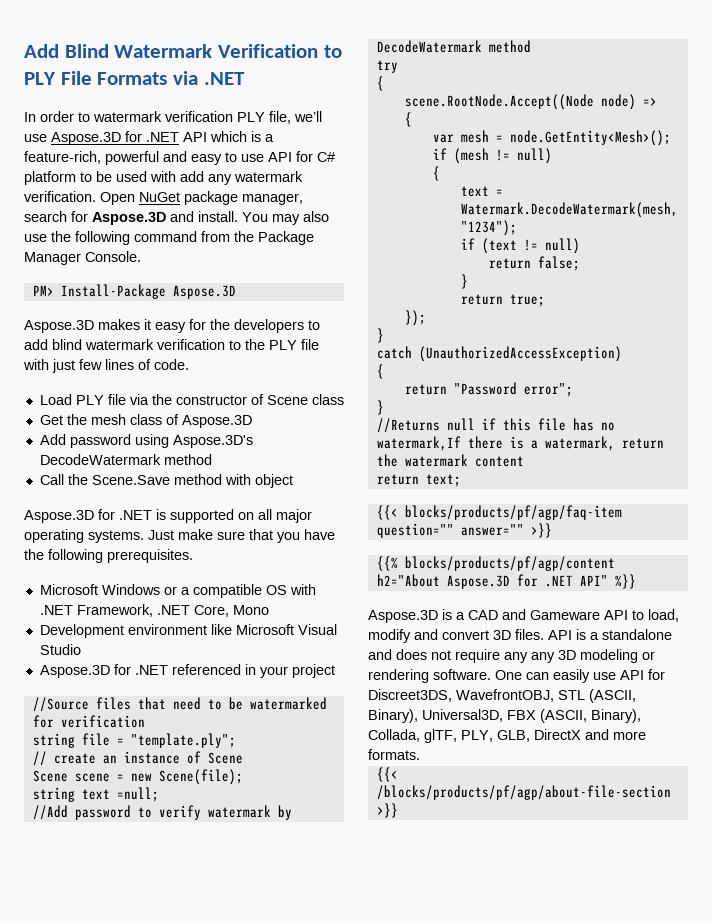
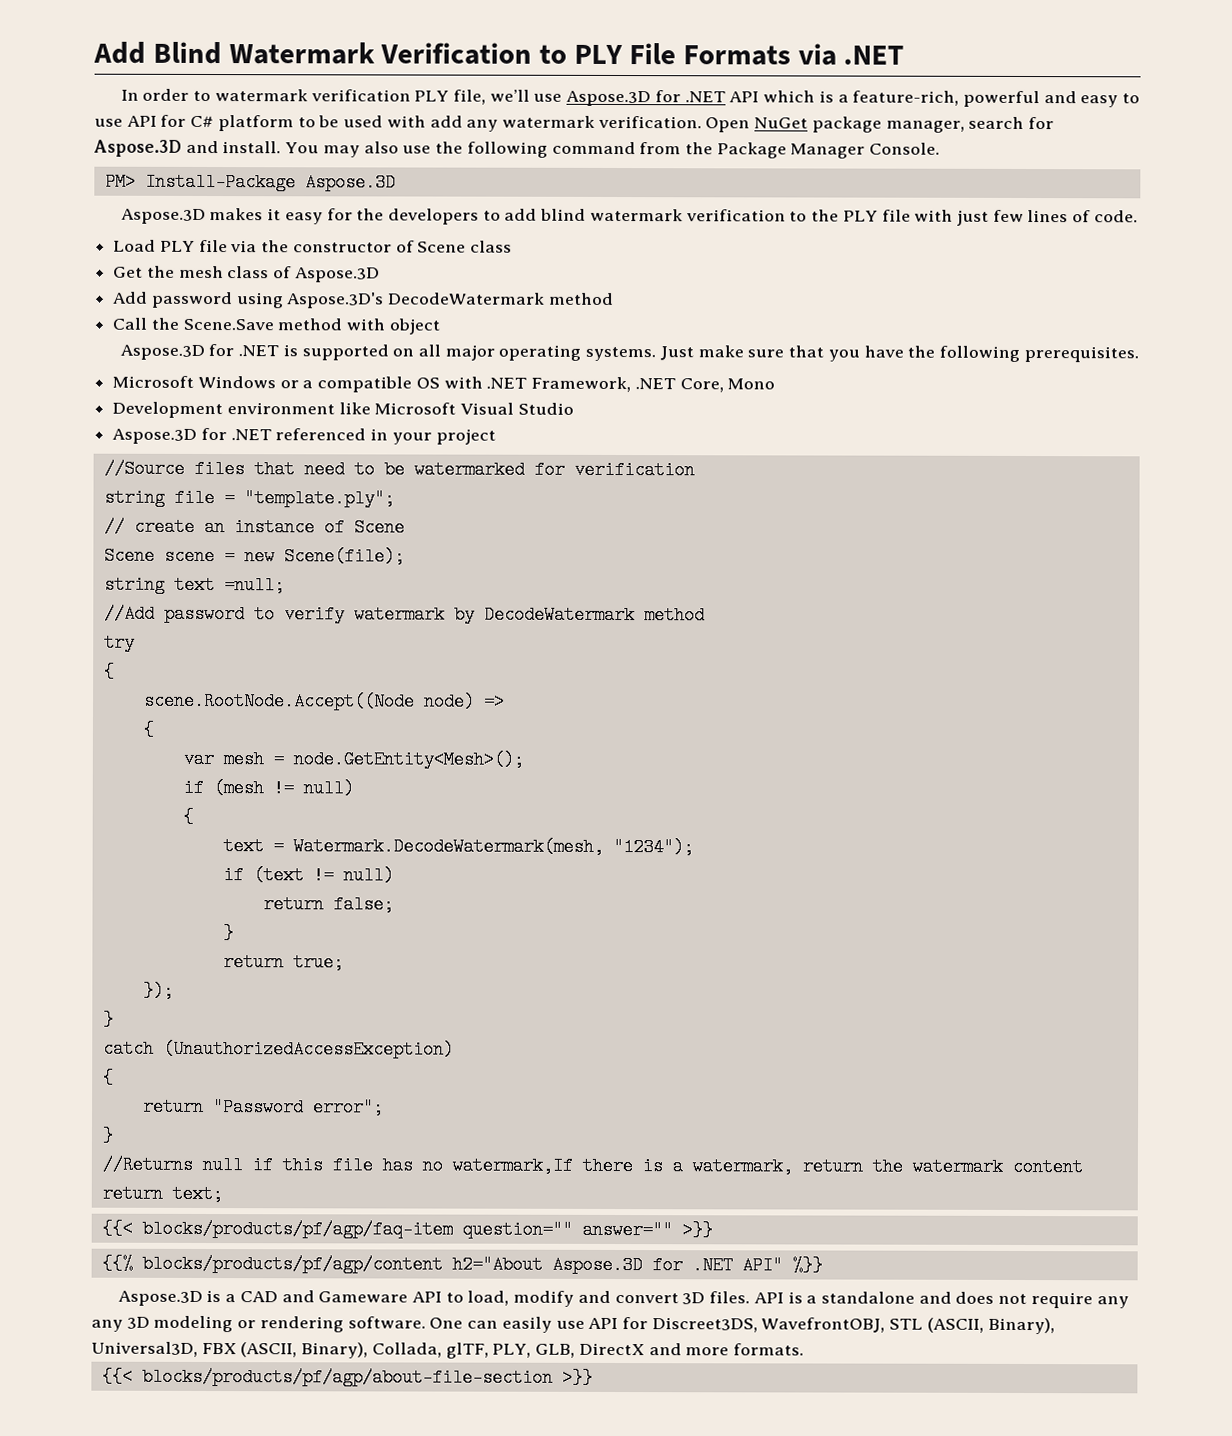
- {{< /blocks/products/pf/agp/about-file-section >}}
+ {{< blocks/products/pf/agp/about-file-section >}}

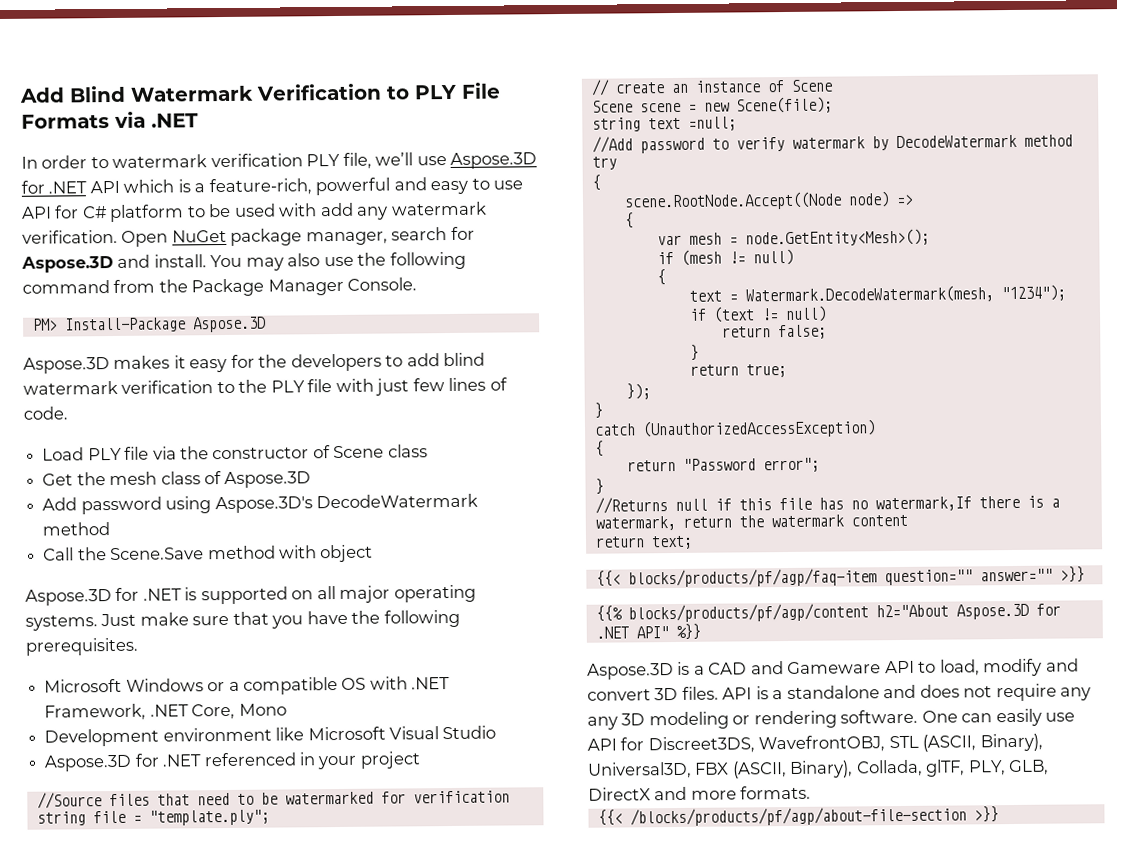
- {{< blocks/products/pf/agp/about-file-section >}}
+ {{< /blocks/products/pf/agp/about-file-section >}}

